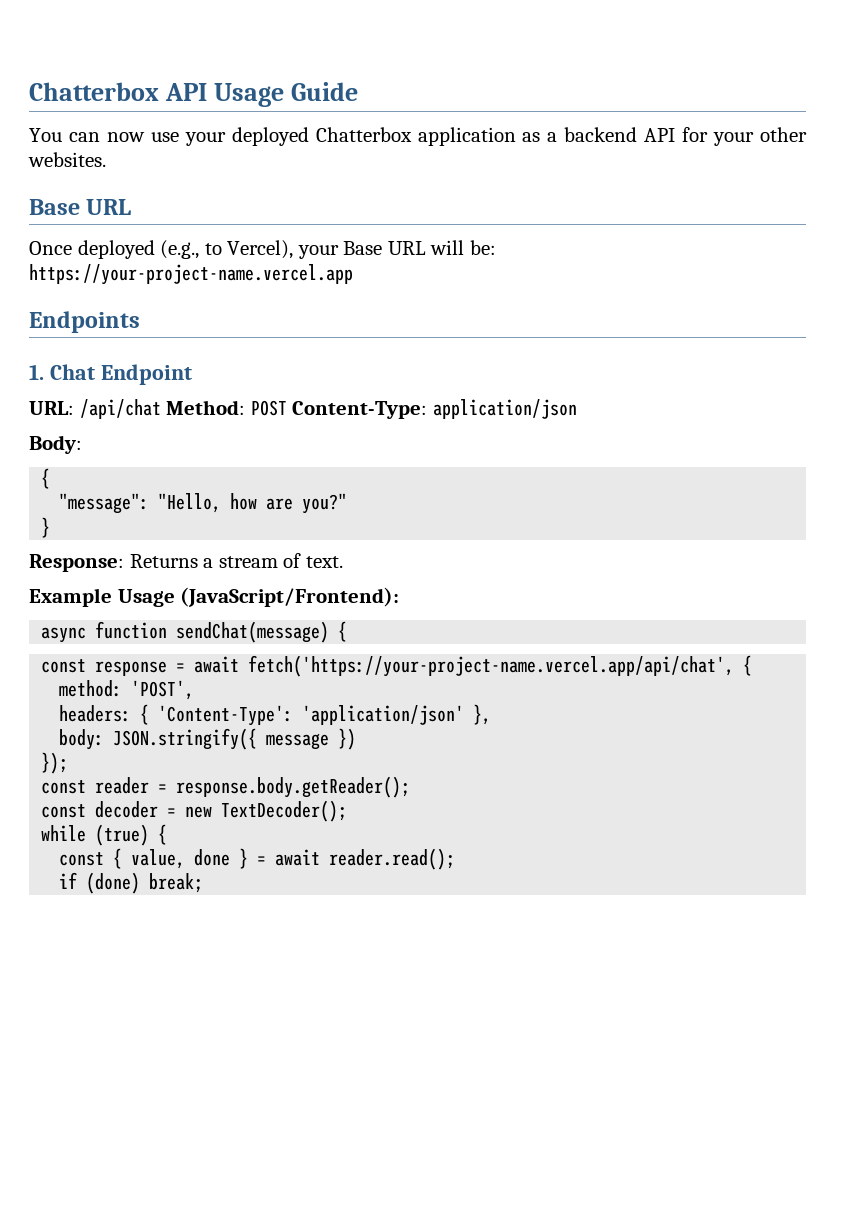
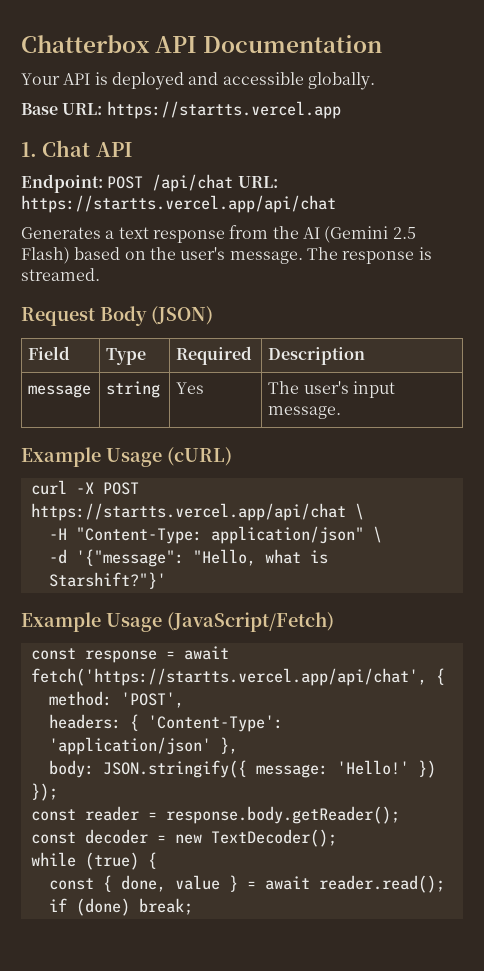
- Chatterbox API Usage Guide
- You can now use your deployed Chatterbox application as a backend API for your other websites.
- Base URL
- Once deployed (e.g., to Vercel), your Base URL will be: https://your-project-name.vercel.app
- Endpoints
- 1. Chat Endpoint
- URL: /api/chat Method: POST Content-Type: application/json
- Body:
- {
- "message": "Hello, how are you?"
- }
- Response: Returns a stream of text.
- Example Usage (JavaScript/Frontend):
- async function sendChat(message) {
+ Chatterbox API Documentation
+ Your API is deployed and accessible globally.
+ Base URL: https://startts.vercel.app
+ 1. Chat API
+ Endpoint: POST /api/chat URL: https://startts.vercel.app/api/chat
+ Generates a text response from the AI (Gemini 2.5 Flash) based on the user's message. The response is streamed.
+ Request Body (JSON)
+ Field | Type | Required | Description
+ message | string | Yes | The user's input message.
+ Example Usage (cURL)
+ curl -X POST https://startts.vercel.app/api/chat \
+ -H "Content-Type: application/json" \
+ -d '{"message": "Hello, what is Starshift?"}'
+ Example Usage (JavaScript/Fetch)
- const response = await fetch('https://your-project-name.vercel.app/api/chat', {
+ const response = await fetch('https://startts.vercel.app/api/chat', {
- body: JSON.stringify({ message })
+ body: JSON.stringify({ message: 'Hello!' })
- const { value, done } = await reader.read();
+ const { done, value } = await reader.read();

